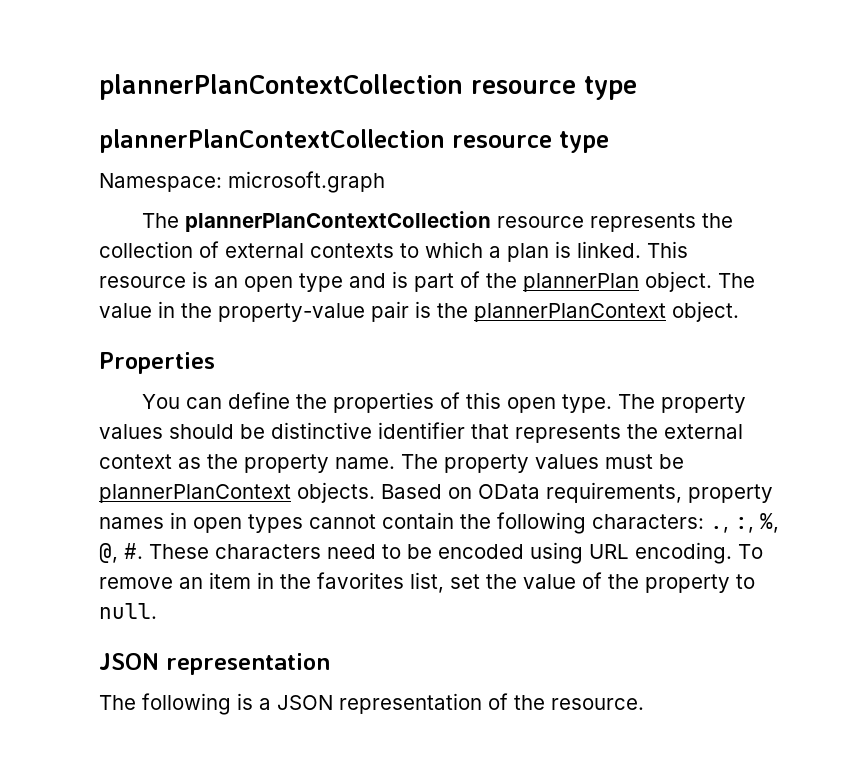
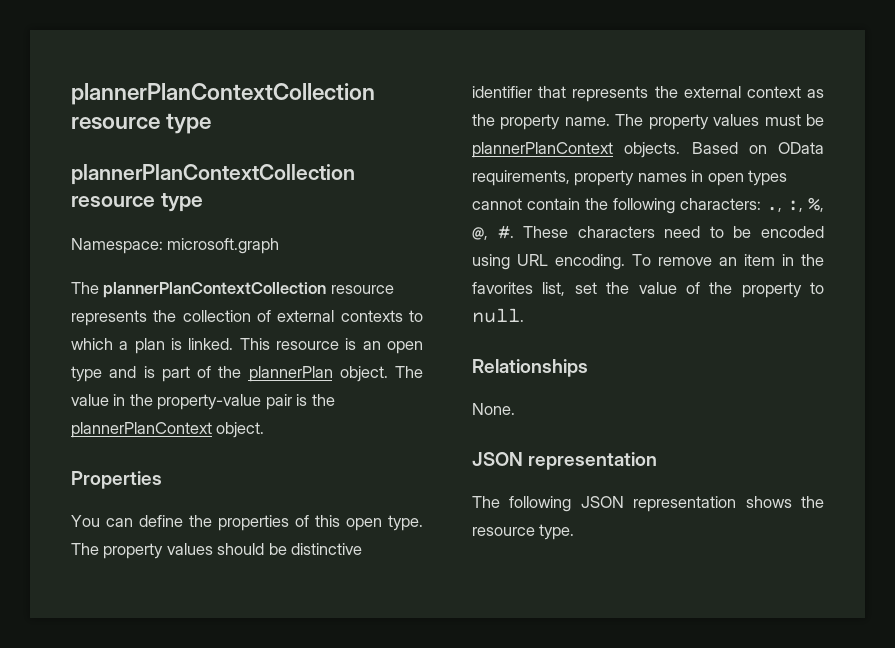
+ Relationships
+ None.
- The following is a JSON representation of the resource.
+ The following JSON representation shows the resource type.

